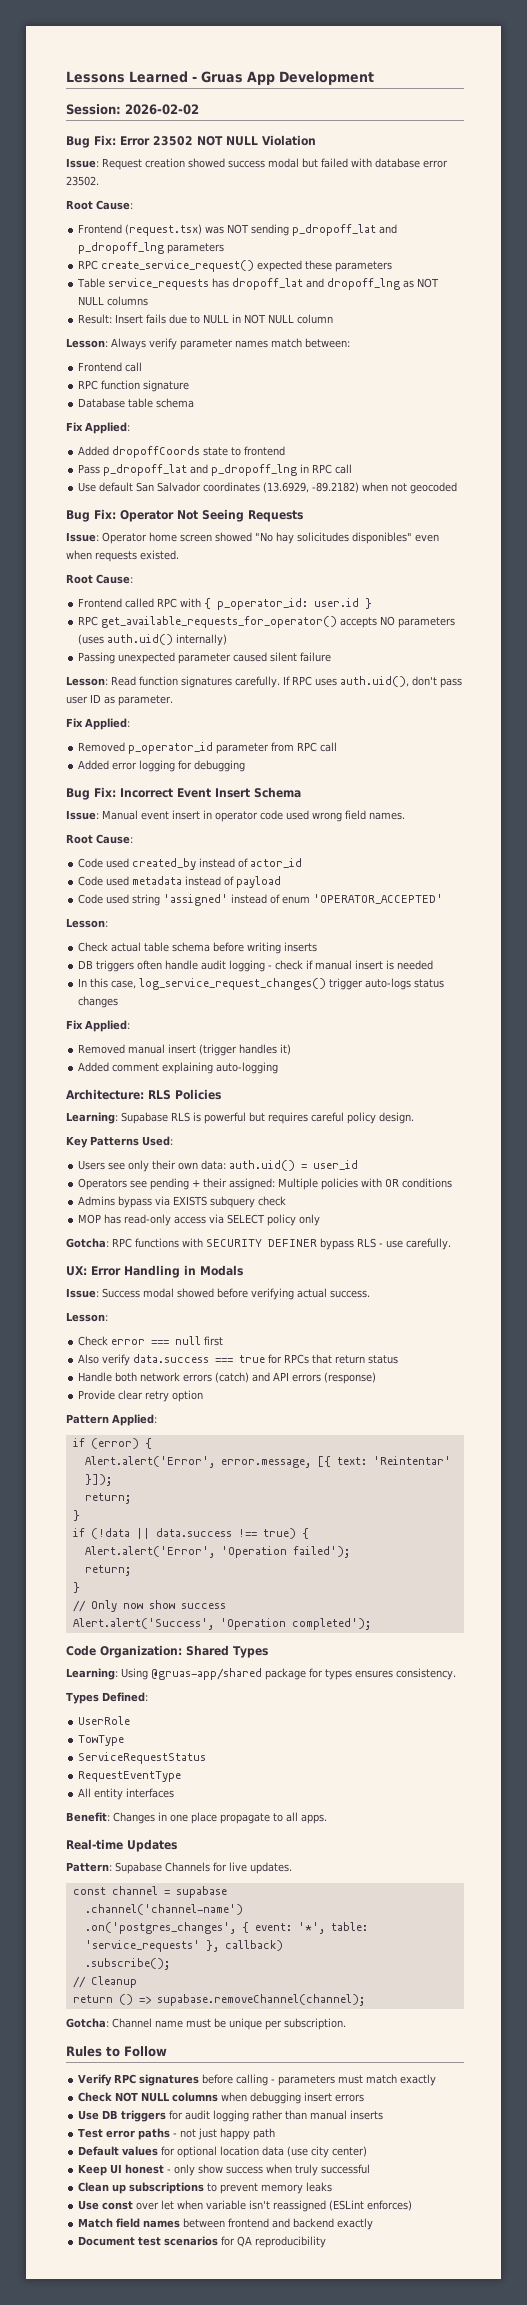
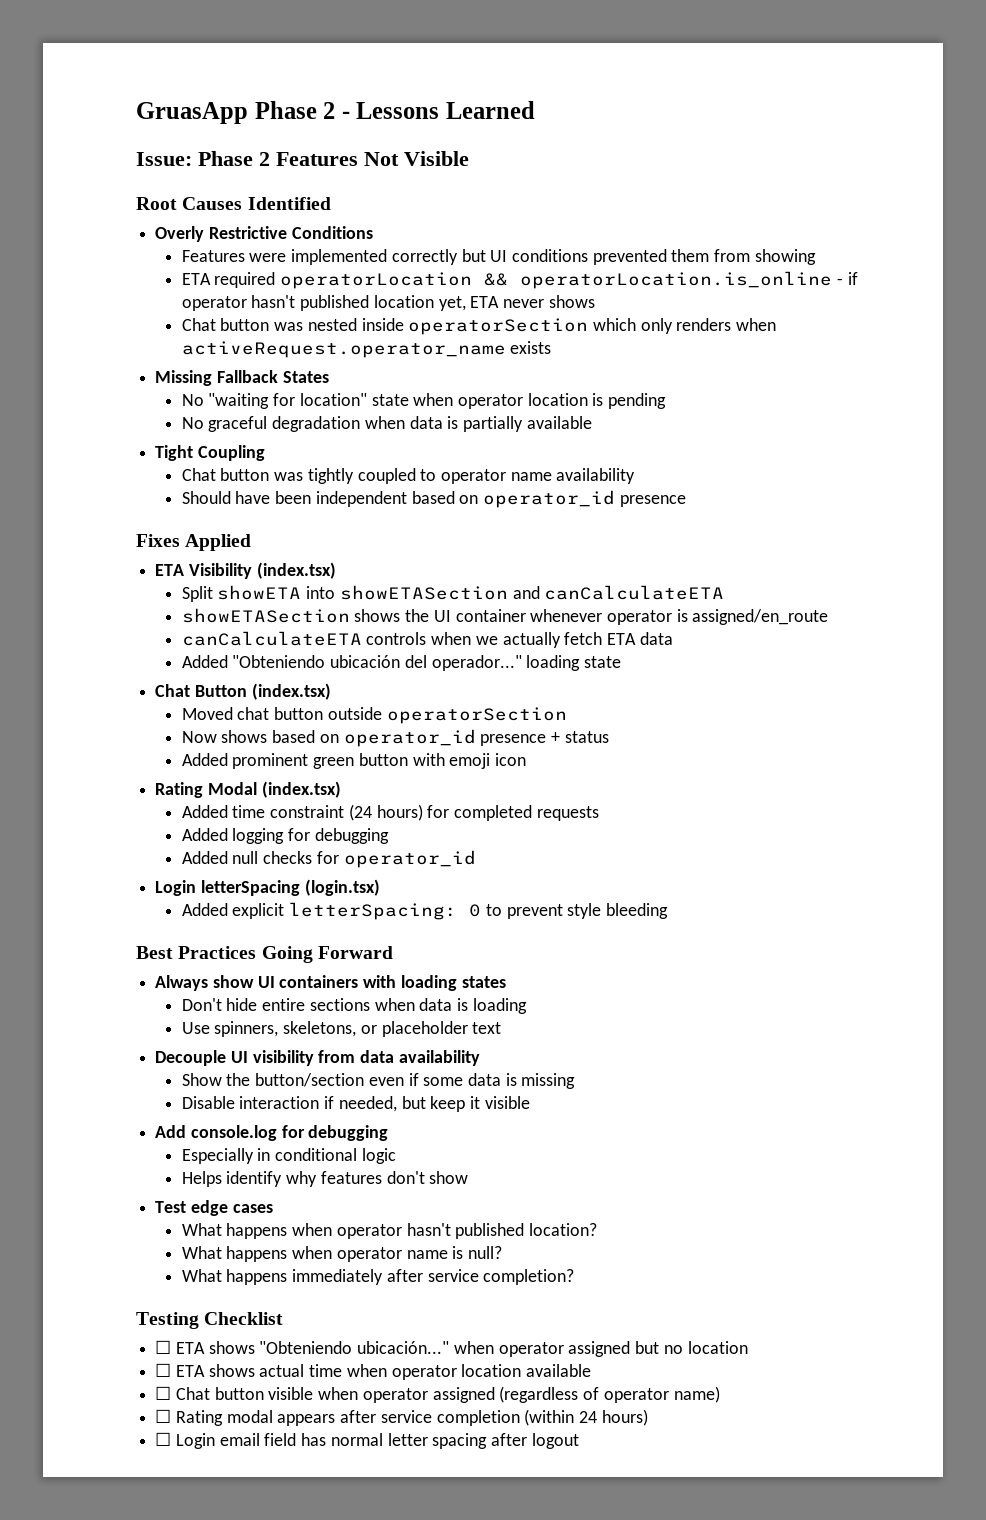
- Lessons Learned - Gruas App Development
- Session: 2026-02-02
- Bug Fix: Error 23502 NOT NULL Violation
- Issue: Request creation showed success modal but failed with database error 23502.
- Root Cause:
- Frontend (request.tsx) was NOT sending p_dropoff_lat and p_dropoff_lng parameters
- RPC create_service_request() expected these parameters
- Table service_requests has dropoff_lat and dropoff_lng as NOT NULL columns
- Result: Insert fails due to NULL in NOT NULL column
- Lesson: Always verify parameter names match between:
- Frontend call
- RPC function signature
- Database table schema
- Fix Applied:
- Added dropoffCoords state to frontend
- Pass p_dropoff_lat and p_dropoff_lng in RPC call
- Use default San Salvador coordinates (13.6929, -89.2182) when not geocoded
- Bug Fix: Operator Not Seeing Requests
- Issue: Operator home screen showed "No hay solicitudes disponibles" even when requests existed.
- Root Cause:
- Frontend called RPC with { p_operator_id: user.id }
- RPC get_available_requests_for_operator() accepts NO parameters (uses auth.uid() internally)
- Passing unexpected parameter caused silent failure
- Lesson: Read function signatures carefully. If RPC uses auth.uid(), don't pass user ID as parameter.
- Fix Applied:
- Removed p_operator_id parameter from RPC call
- Added error logging for debugging
- Bug Fix: Incorrect Event Insert Schema
- Issue: Manual event insert in operator code used wrong field names.
- Root Cause:
- Code used created_by instead of actor_id
- Code used metadata instead of payload
- Code used string 'assigned' instead of enum 'OPERATOR_ACCEPTED'
- Lesson:
- Check actual table schema before writing inserts
- DB triggers often handle audit logging - check if manual insert is needed
- In this case, log_service_request_changes() trigger auto-logs status changes
- Fix Applied:
- Removed manual insert (trigger handles it)
- Added comment explaining auto-logging
- Architecture: RLS Policies
- Learning: Supabase RLS is powerful but requires careful policy design.
- Key Patterns Used:
- Users see only their own data: auth.uid() = user_id
- Operators see pending + their assigned: Multiple policies with OR conditions
- Admins bypass via EXISTS subquery check
- MOP has read-only access via SELECT policy only
- Gotcha: RPC functions with SECURITY DEFINER bypass RLS - use carefully.
- UX: Error Handling in Modals
- Issue: Success modal showed before verifying actual success.
- Lesson:
- Check error === null first
- Also verify data.success === true for RPCs that return status
- Handle both network errors (catch) and API errors (response)
- Provide clear retry option
- Pattern Applied:
- if (error) {
- Alert.alert('Error', error.message, [{ text: 'Reintentar' }]);
- return;
- }
- if (!data || data.success !== true) {
- Alert.alert('Error', 'Operation failed');
- return;
- }
- // Only now show success
- Alert.alert('Success', 'Operation completed');
- Code Organization: Shared Types
- Learning: Using @gruas-app/shared package for types ensures consistency.
- Types Defined:
- UserRole
- TowType
- ServiceRequestStatus
- RequestEventType
- All entity interfaces
- Benefit: Changes in one place propagate to all apps.
- Real-time Updates
- Pattern: Supabase Channels for live updates.
- const channel = supabase
- .channel('channel-name')
- .on('postgres_changes', { event: '*', table: 'service_requests' }, callback)
- .subscribe();
- // Cleanup
- return () => supabase.removeChannel(channel);
- Gotcha: Channel name must be unique per subscription.
- Rules to Follow
- Verify RPC signatures before calling - parameters must match exactly
- Check NOT NULL columns when debugging insert errors
- Use DB triggers for audit logging rather than manual inserts
- Test error paths - not just happy path
- Default values for optional location data (use city center)
- Keep UI honest - only show success when truly successful
- Clean up subscriptions to prevent memory leaks
- Use const over let when variable isn't reassigned (ESLint enforces)
- Match field names between frontend and backend exactly
- Document test scenarios for QA reproducibility
+ GruasApp Phase 2 - Lessons Learned
+ Issue: Phase 2 Features Not Visible
+ Root Causes Identified
+ Overly Restrictive Conditions
+ Features were implemented correctly but UI conditions prevented them from showing
+ ETA required operatorLocation && operatorLocation.is_online - if operator hasn't published location yet, ETA never shows
+ Chat button was nested inside operatorSection which only renders when activeRequest.operator_name exists
+ Missing Fallback States
+ No "waiting for location" state when operator location is pending
+ No graceful degradation when data is partially available
+ Tight Coupling
+ Chat button was tightly coupled to operator name availability
+ Should have been independent based on operator_id presence
+ Fixes Applied
+ ETA Visibility (index.tsx)
+ Split showETA into showETASection and canCalculateETA
+ showETASection shows the UI container whenever operator is assigned/en_route
+ canCalculateETA controls when we actually fetch ETA data
+ Added "Obteniendo ubicación del operador..." loading state
+ Chat Button (index.tsx)
+ Moved chat button outside operatorSection
+ Now shows based on operator_id presence + status
+ Added prominent green button with emoji icon
+ Rating Modal (index.tsx)
+ Added time constraint (24 hours) for completed requests
+ Added logging for debugging
+ Added null checks for operator_id
+ Login letterSpacing (login.tsx)
+ Added explicit letterSpacing: 0 to prevent style bleeding
+ Best Practices Going Forward
+ Always show UI containers with loading states
+ Don't hide entire sections when data is loading
+ Use spinners, skeletons, or placeholder text
+ Decouple UI visibility from data availability
+ Show the button/section even if some data is missing
+ Disable interaction if needed, but keep it visible
+ Add console.log for debugging
+ Especially in conditional logic
+ Helps identify why features don't show
+ Test edge cases
+ What happens when operator hasn't published location?
+ What happens when operator name is null?
+ What happens immediately after service completion?
+ Testing Checklist
+ ☐ ETA shows "Obteniendo ubicación..." when operator assigned but no location
+ ☐ ETA shows actual time when operator location available
+ ☐ Chat button visible when operator assigned (regardless of operator name)
+ ☐ Rating modal appears after service completion (within 24 hours)
+ ☐ Login email field has normal letter spacing after logout

